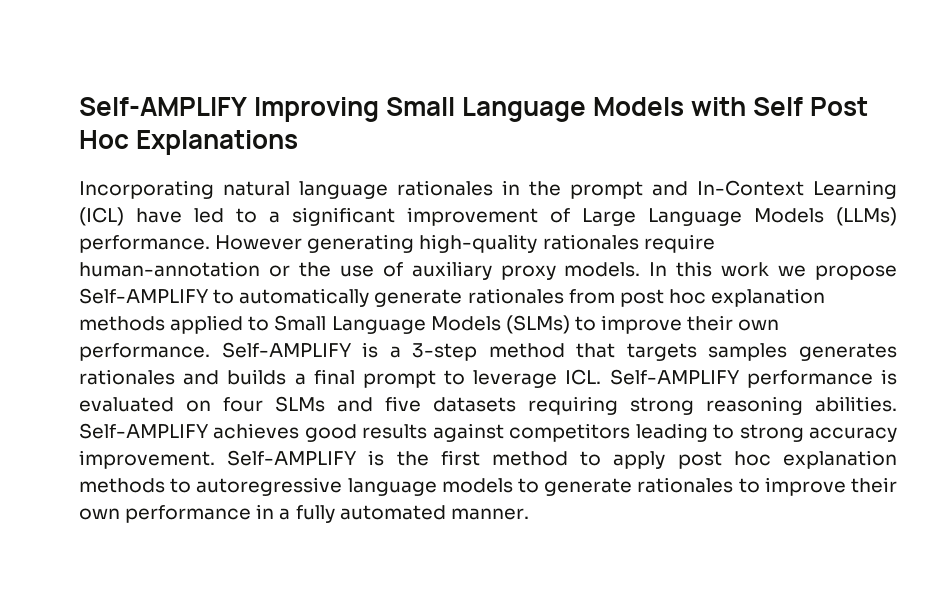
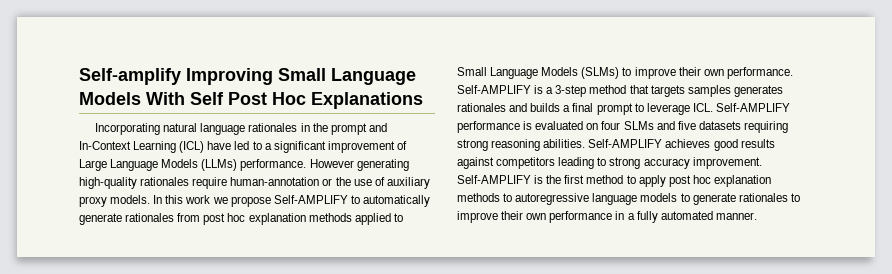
- Self-AMPLIFY Improving Small Language Models with Self Post Hoc Explanations
+ Self-amplify Improving Small Language Models With Self Post Hoc Explanations

